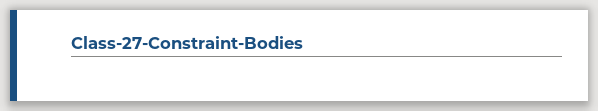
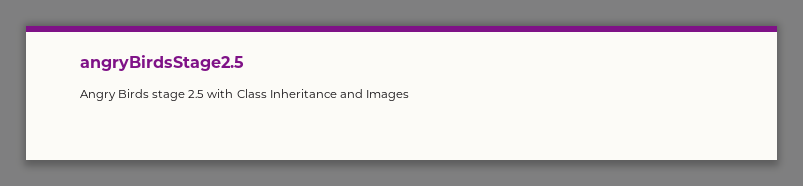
- Class-27-Constraint-Bodies
+ angryBirdsStage2.5
+ Angry Birds stage 2.5 with Class Inheritance and Images

